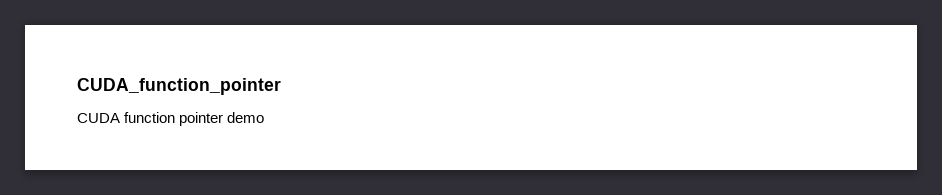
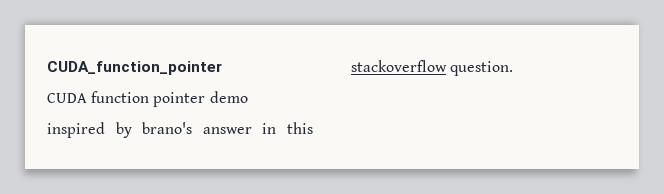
+ inspired by brano's answer in this stackoverflow question.

